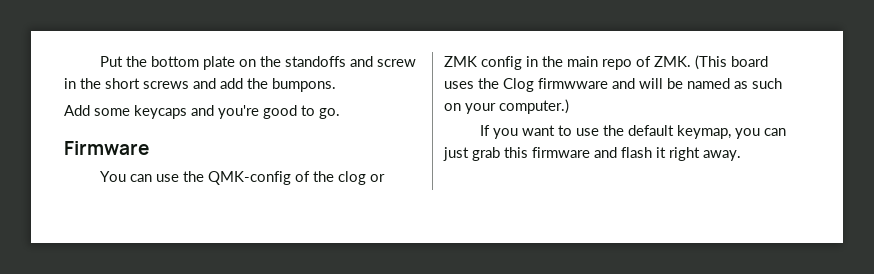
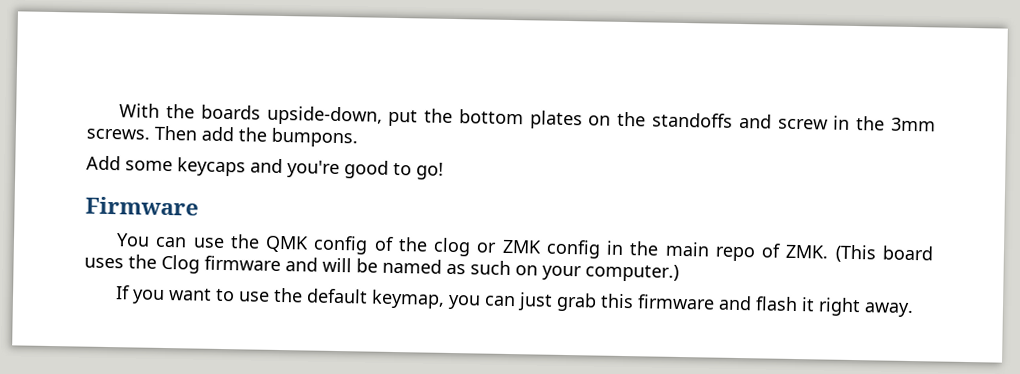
- Put the bottom plate on the standoffs and screw in the short screws and add the bumpons.
+ With the boards upside-down, put the bottom plates on the standoffs and screw in the 3mm screws. Then add the bumpons.
- Add some keycaps and you're good to go.
+ Add some keycaps and you're good to go!
- You can use the QMK-config of the clog or ZMK config in the main repo of ZMK. (This board uses the Clog firmwware and will be named as such on your computer.)
+ You can use the QMK config of the clog or ZMK config in the main repo of ZMK. (This board uses the Clog firmware and will be named as such on your computer.)

